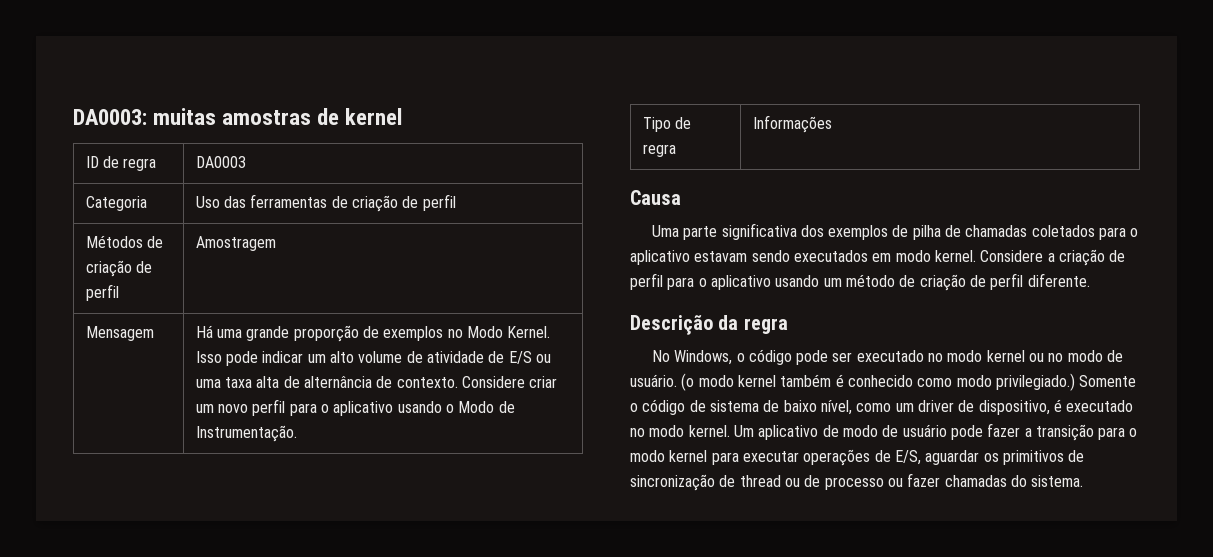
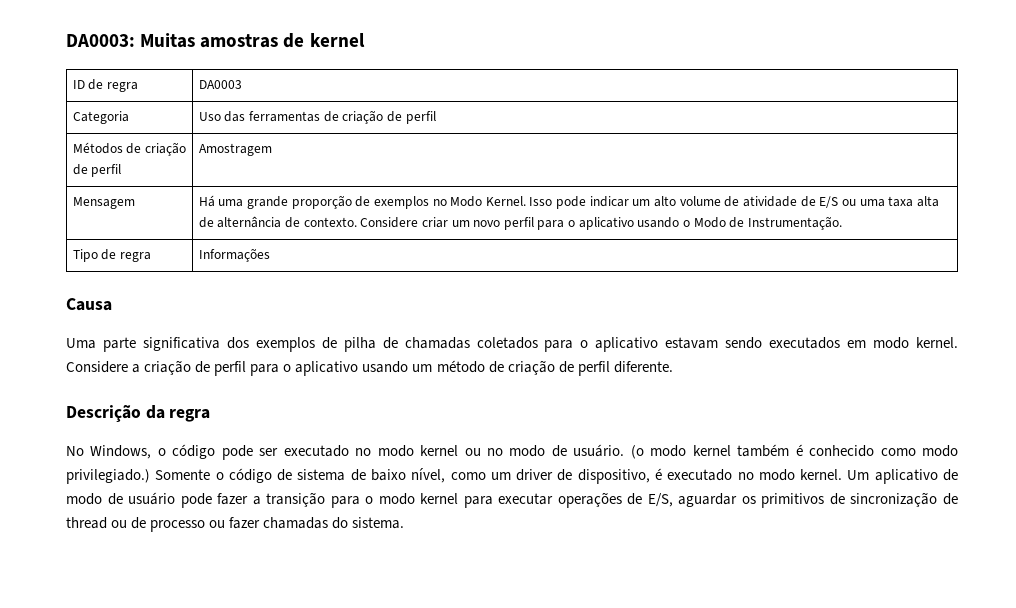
- DA0003: muitas amostras de kernel
+ DA0003: Muitas amostras de kernel

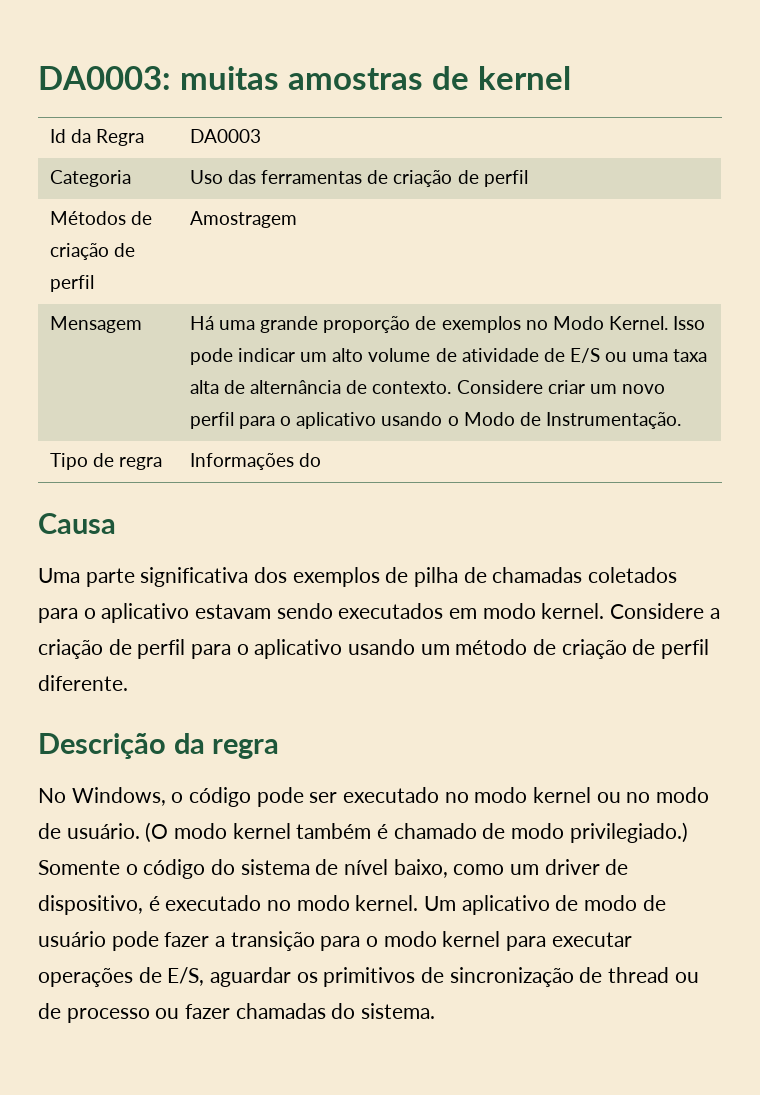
- DA0003: Muitas amostras de kernel
+ DA0003: muitas amostras de kernel
- ID de regra | DA0003
+ Id da Regra | DA0003
- Tipo de regra | Informações
+ Tipo de regra | Informações do
- (o modo kernel também é conhecido como modo privilegiado.)
+ (O modo kernel também é chamado de modo privilegiado.)
- Somente o código de sistema de baixo nível, como um driver de dispositivo, é executado no modo kernel.
+ Somente o código do sistema de nível baixo, como um driver de dispositivo, é executado no modo kernel.

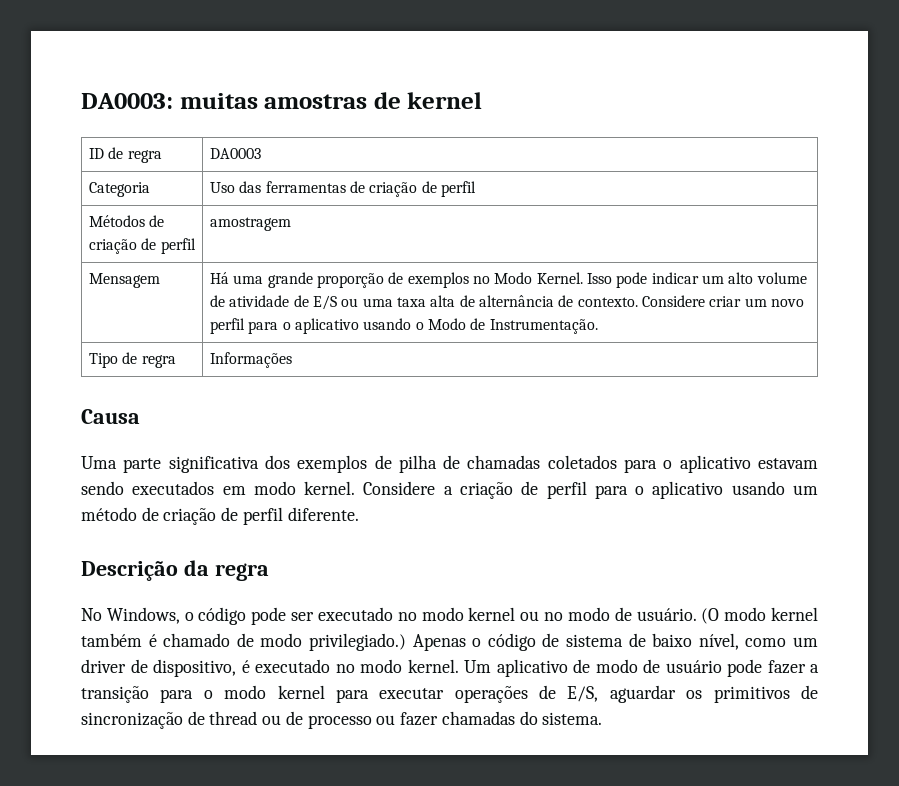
- Id da Regra | DA0003
+ ID de regra | DA0003
- Métodos de criação de perfil | Amostragem
+ Métodos de criação de perfil | amostragem
- Tipo de regra | Informações do
+ Tipo de regra | Informações
- Somente o código do sistema de nível baixo, como um driver de dispositivo, é executado no modo kernel.
+ Apenas o código de sistema de baixo nível, como um driver de dispositivo, é executado no modo kernel.

